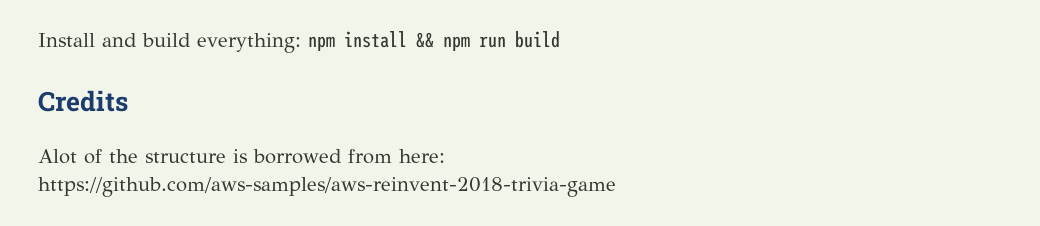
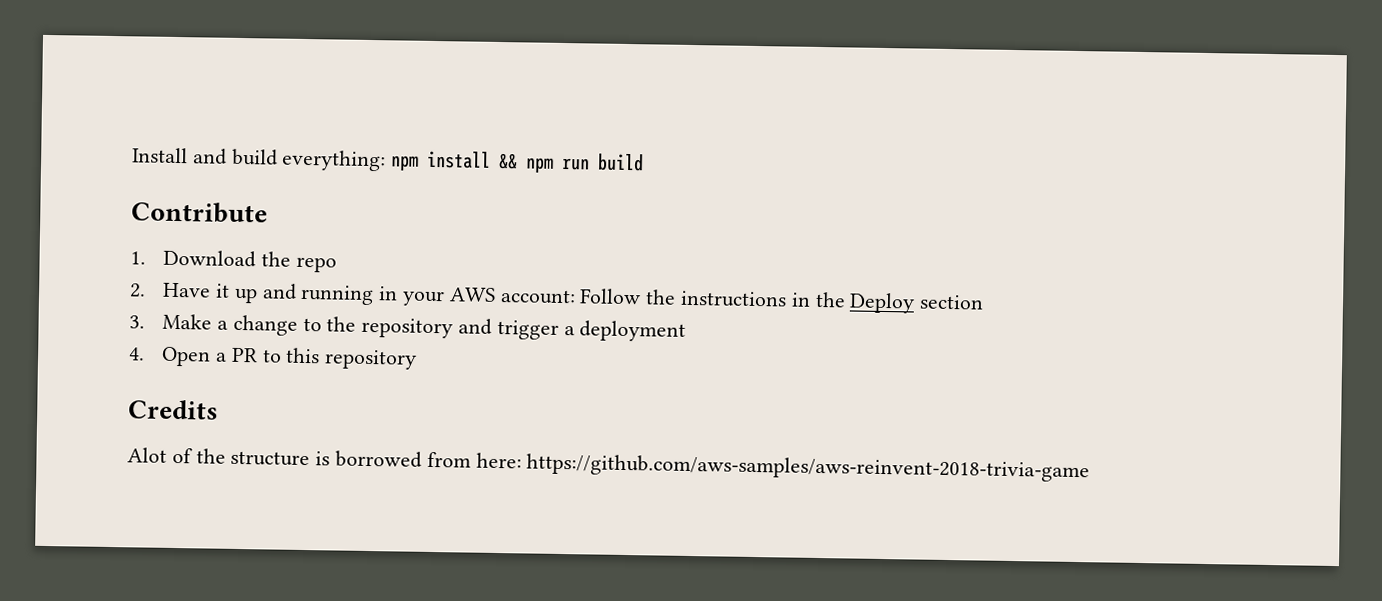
+ Contribute
+ 1. Download the repo
+ 2. Have it up and running in your AWS account: Follow the instructions in the Deploy section
+ 3. Make a change to the repository and trigger a deployment
+ 4. Open a PR to this repository

